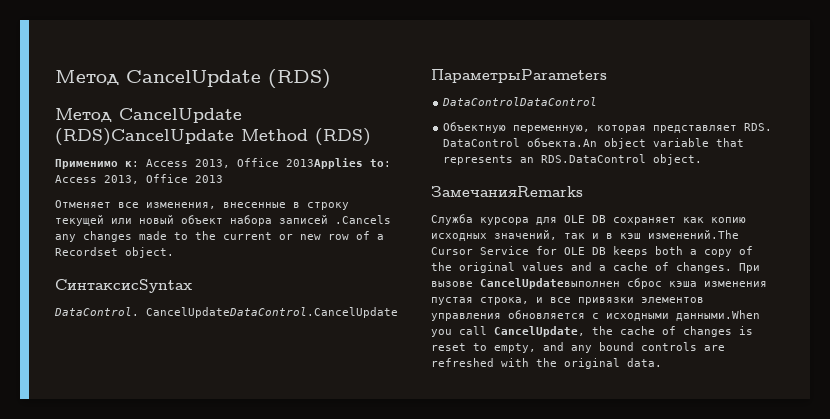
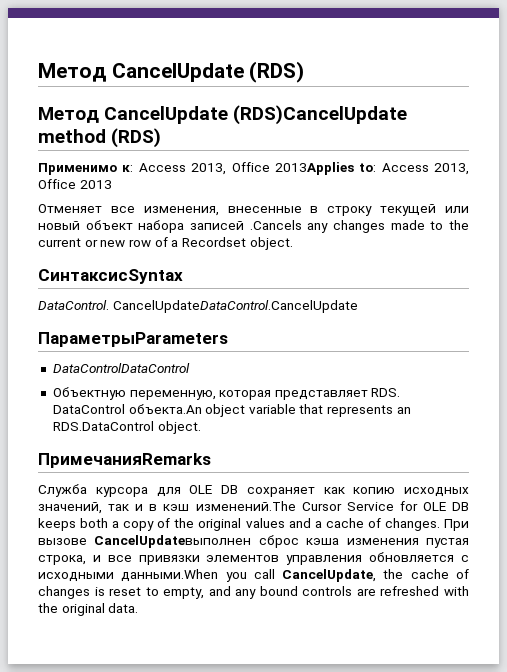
- Метод CancelUpdate (RDS)CancelUpdate Method (RDS)
+ Метод CancelUpdate (RDS)CancelUpdate method (RDS)
- ЗамечанияRemarks
+ ПримечанияRemarks

